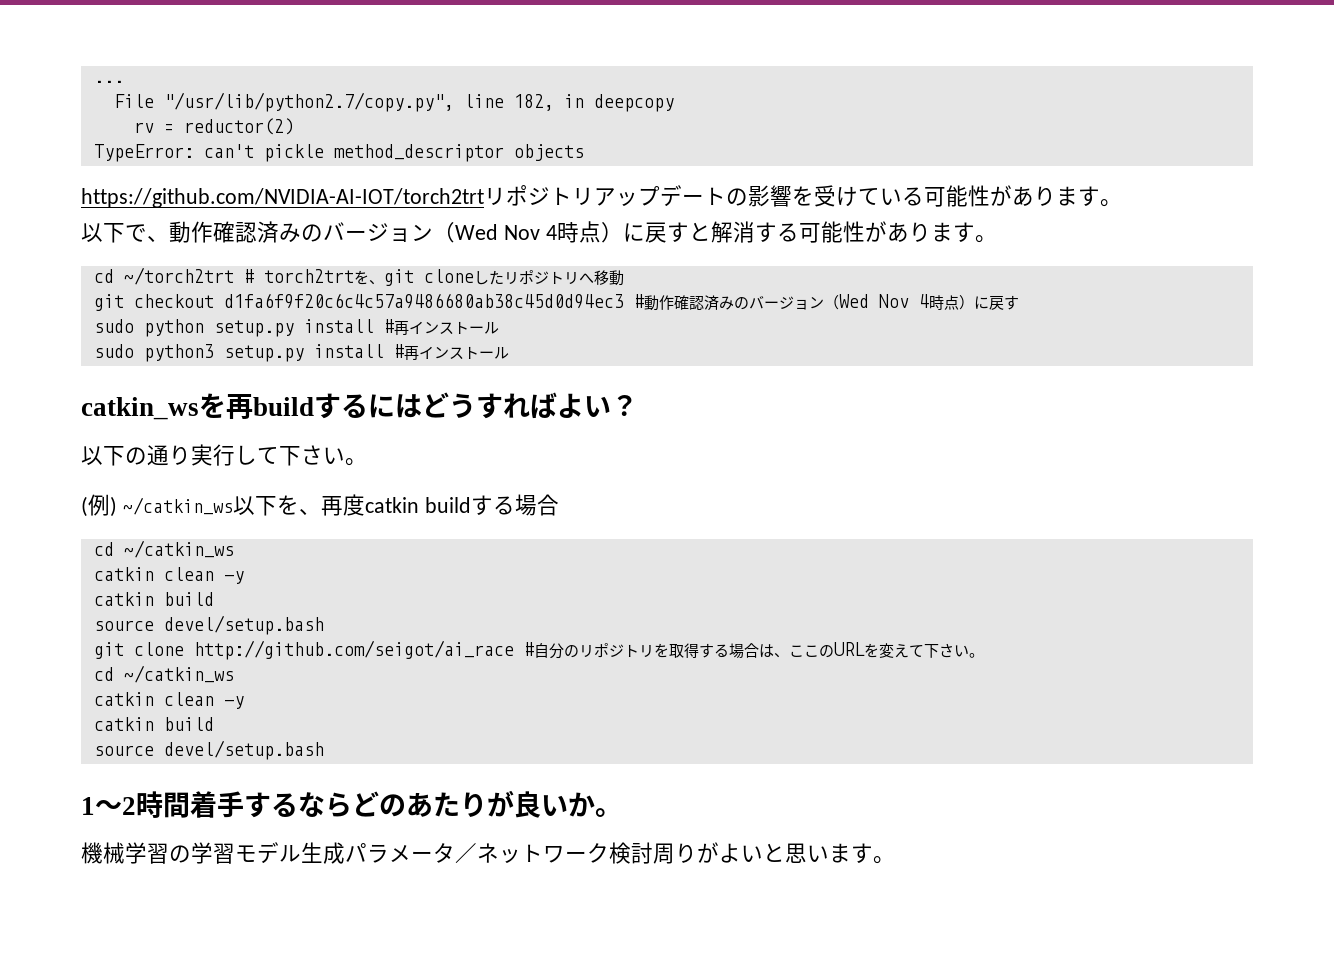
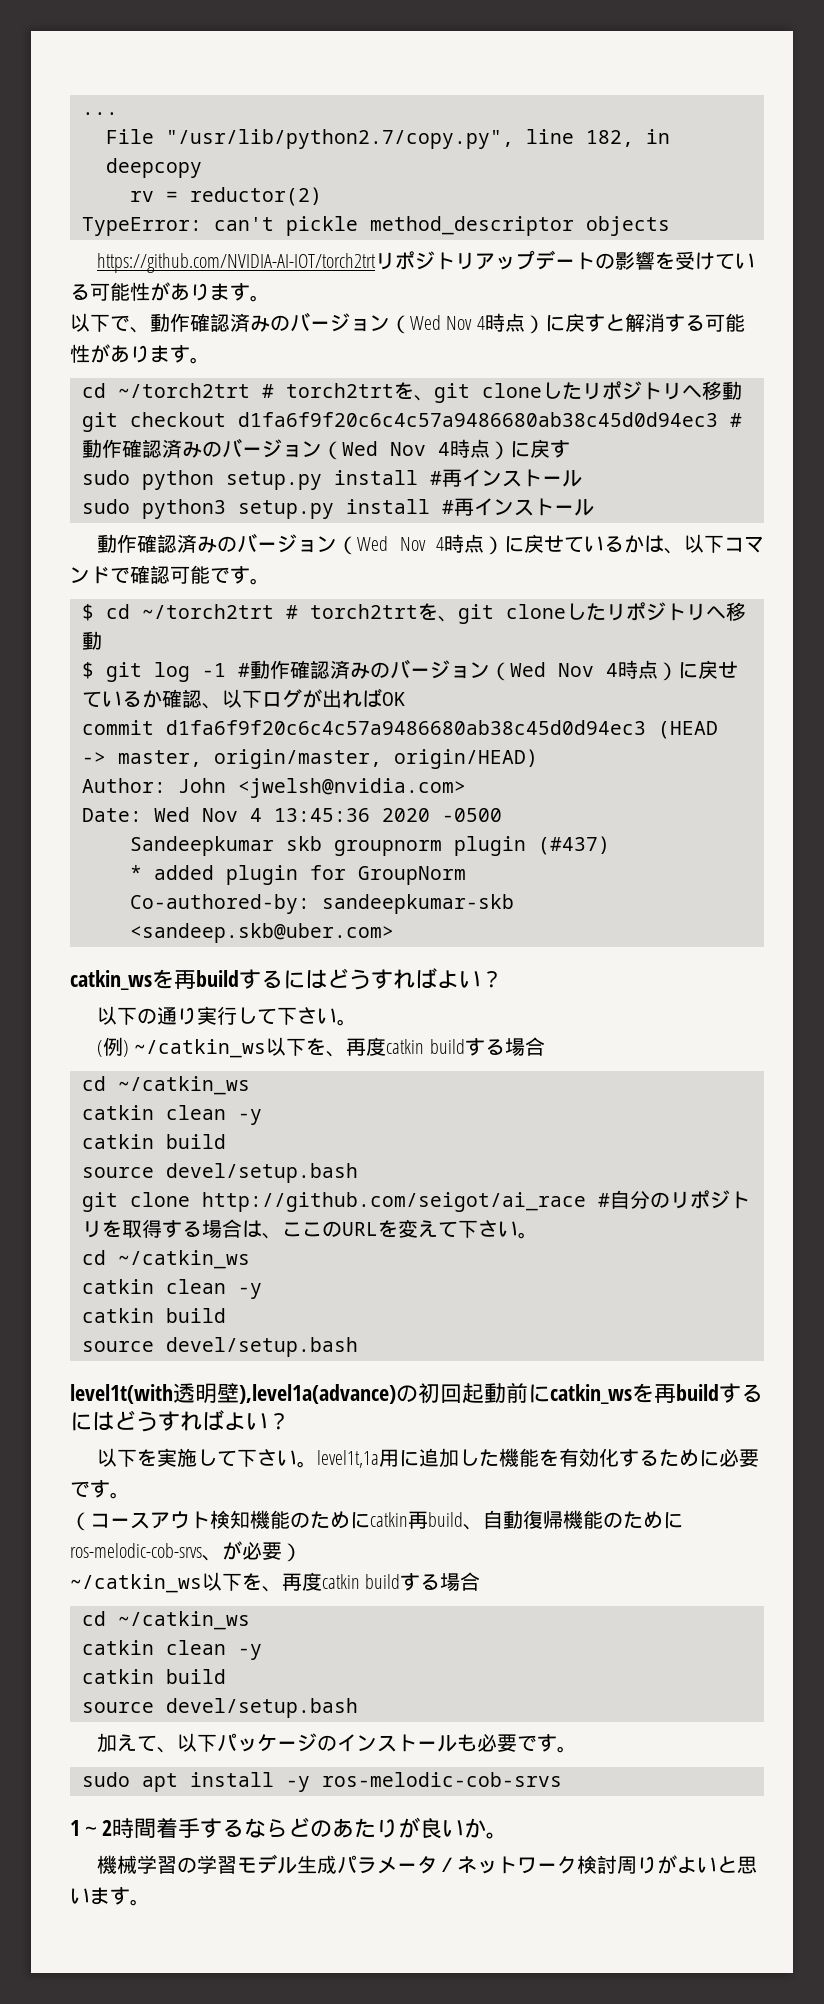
+ 動作確認済みのバージョン（Wed Nov 4時点）に戻せているかは、以下コマンドで確認可能です。
+ $ cd ~/torch2trt # torch2trtを、git cloneしたリポジトリへ移動
+ $ git log -1 #動作確認済みのバージョン（Wed Nov 4時点）に戻せているか確認、以下ログが出ればOK
+ commit d1fa6f9f20c6c4c57a9486680ab38c45d0d94ec3 (HEAD -> master, origin/master, origin/HEAD)
+ Author: John <jwelsh@nvidia.com>
+ Date: Wed Nov 4 13:45:36 2020 -0500
+ Sandeepkumar skb groupnorm plugin (#437)
+ * added plugin for GroupNorm
+ Co-authored-by: sandeepkumar-skb <sandeep.skb@uber.com>
+ level1t(with透明壁),level1a(advance)の初回起動前にcatkin_wsを再buildするにはどうすればよい？
+ 以下を実施して下さい。level1t,1a用に追加した機能を有効化するために必要です。
+ （コースアウト検知機能のためにcatkin再build、自動復帰機能のためにros-melodic-cob-srvs、が必要）
+ ~/catkin_ws以下を、再度catkin buildする場合
+ cd ~/catkin_ws
+ catkin clean -y
+ catkin build
+ source devel/setup.bash
+ 加えて、以下パッケージのインストールも必要です。
+ sudo apt install -y ros-melodic-cob-srvs

